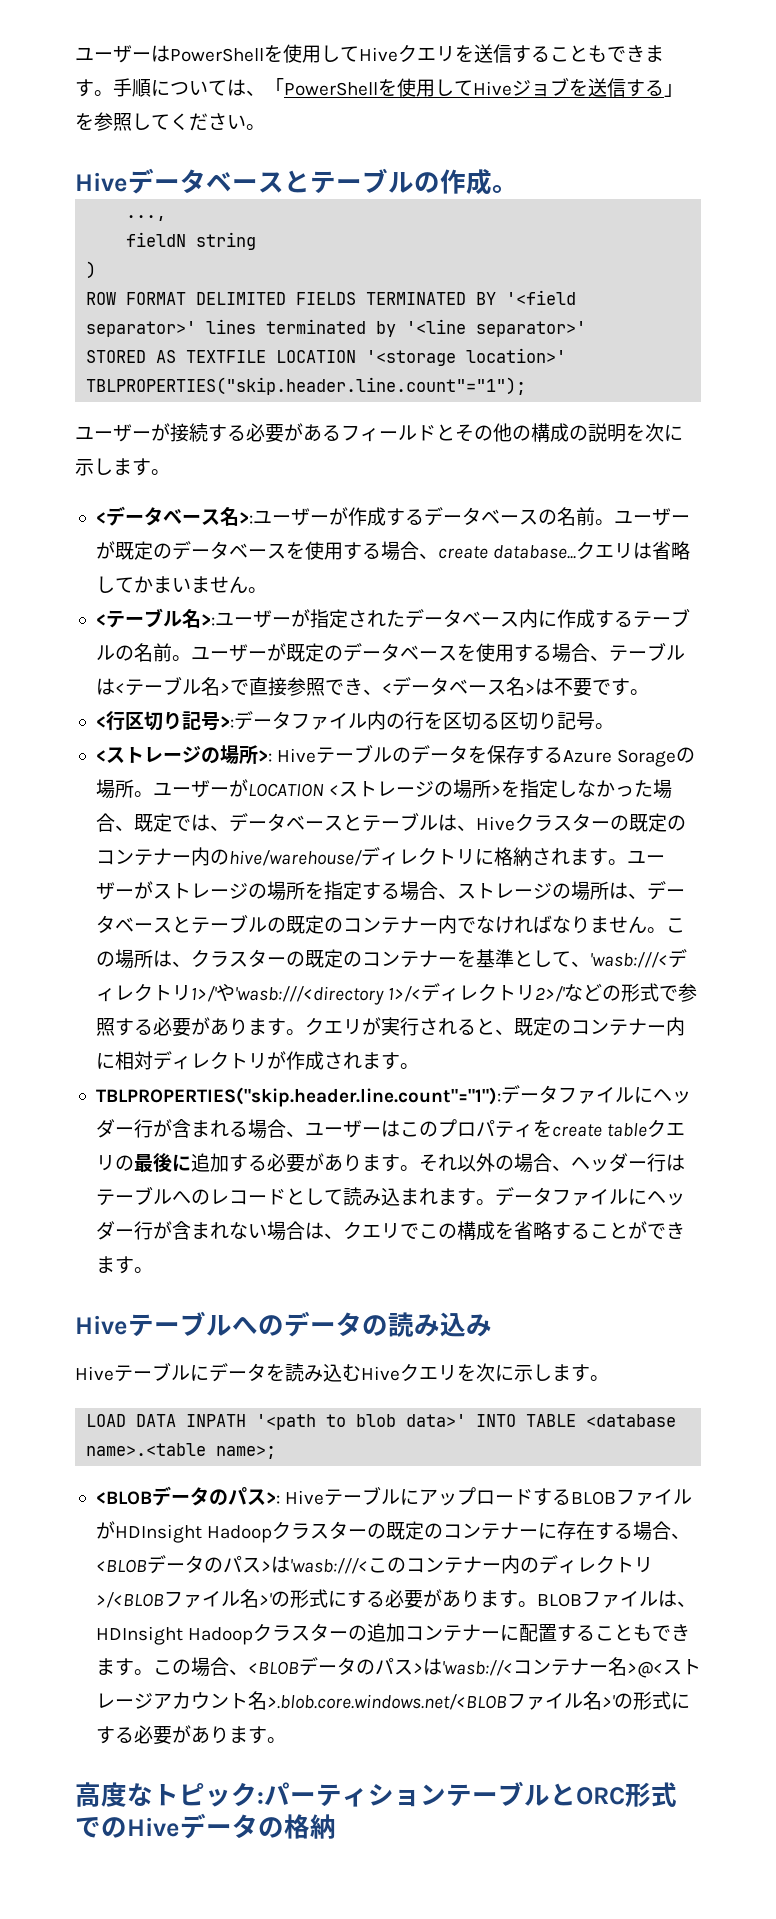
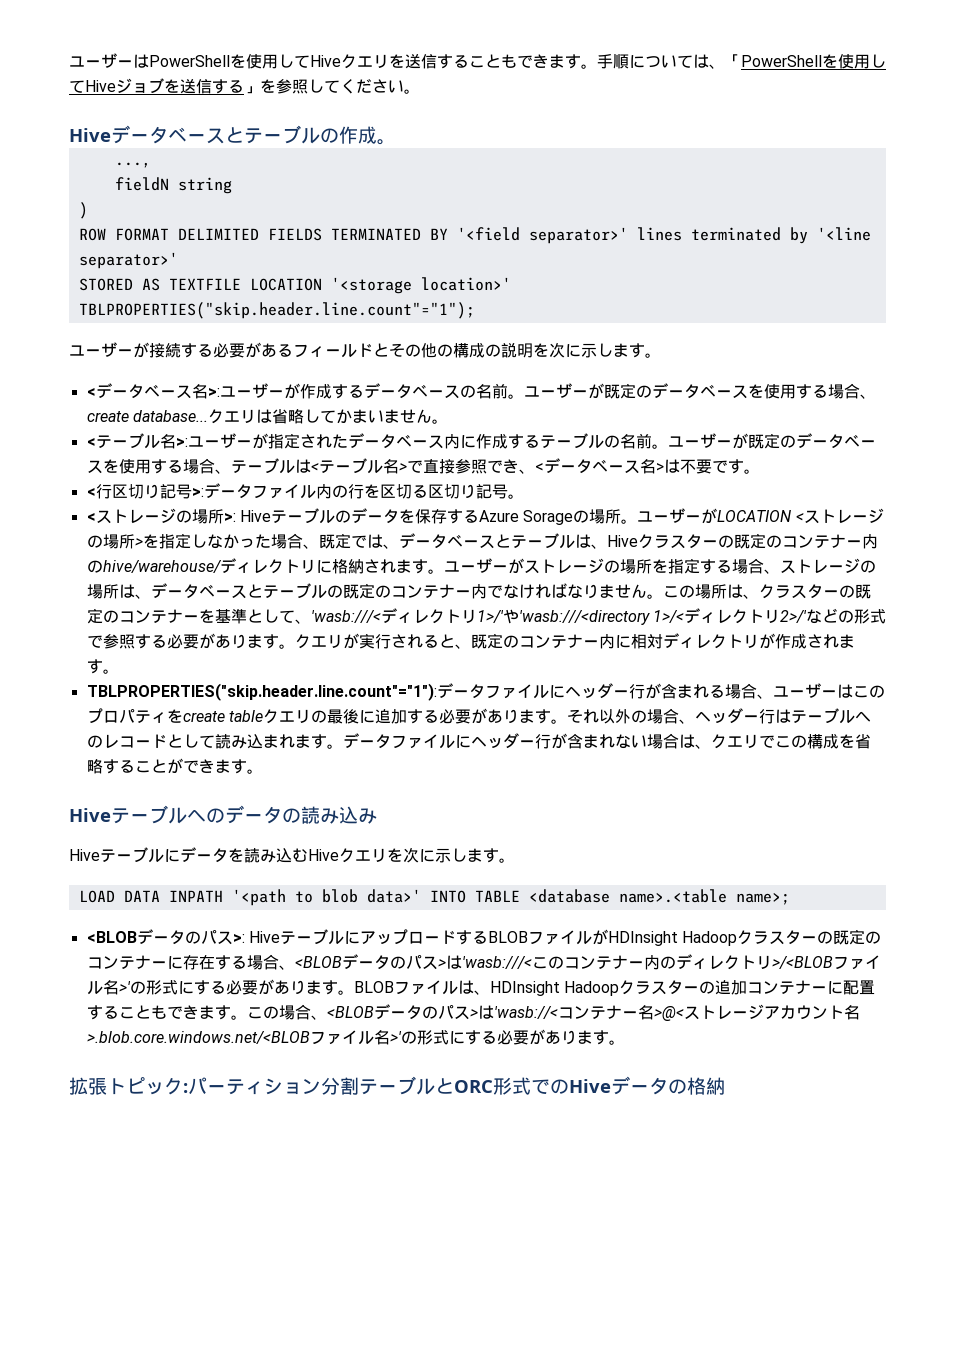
- 高度なトピック:パーティションテーブルとORC形式でのHiveデータの格納
+ 拡張トピック:パーティション分割テーブルとORC形式でのHiveデータの格納

